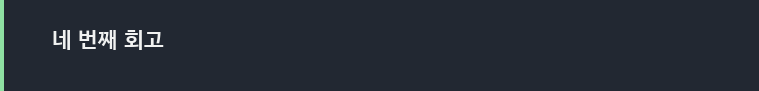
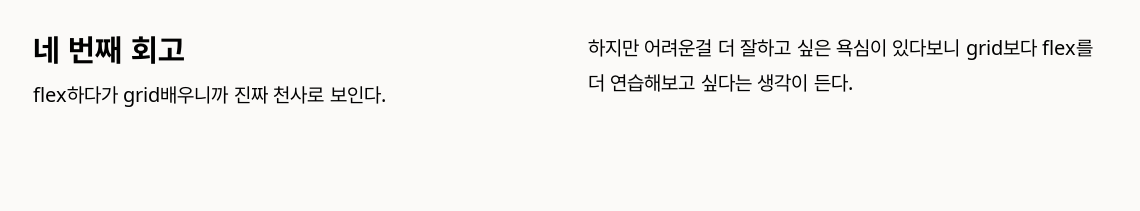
+ flex하다가 grid배우니까 진짜 천사로 보인다.
+ 하지만 어려운걸 더 잘하고 싶은 욕심이 있다보니 grid보다 flex를 더 연습해보고 싶다는 생각이 든다.

